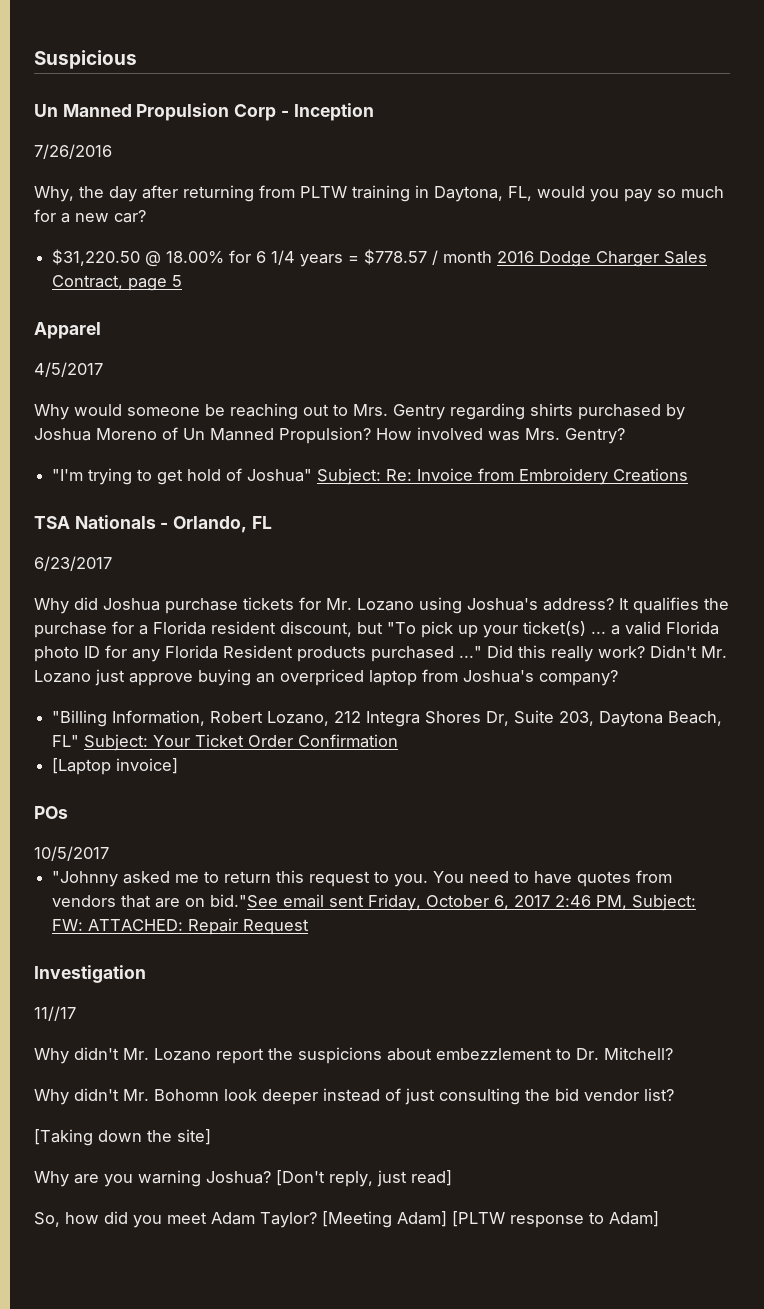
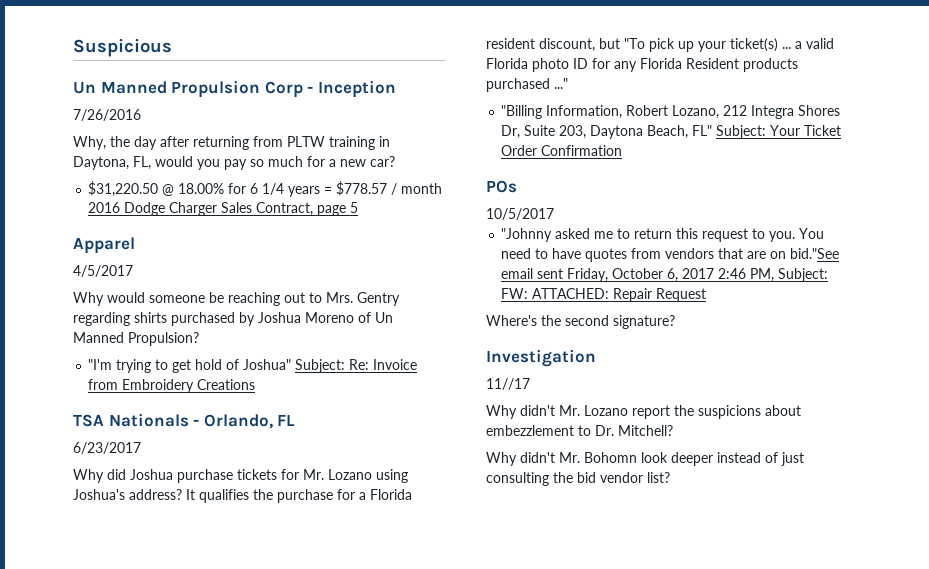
- How involved was Mrs. Gentry?
- Did this really work? Didn't Mr. Lozano just approve buying an overpriced laptop from Joshua's company?
- [Laptop invoice]
+ Where's the second signature?
- [Taking down the site]
- Why are you warning Joshua? [Don't reply, just read]
- So, how did you meet Adam Taylor? [Meeting Adam] [PLTW response to Adam]

